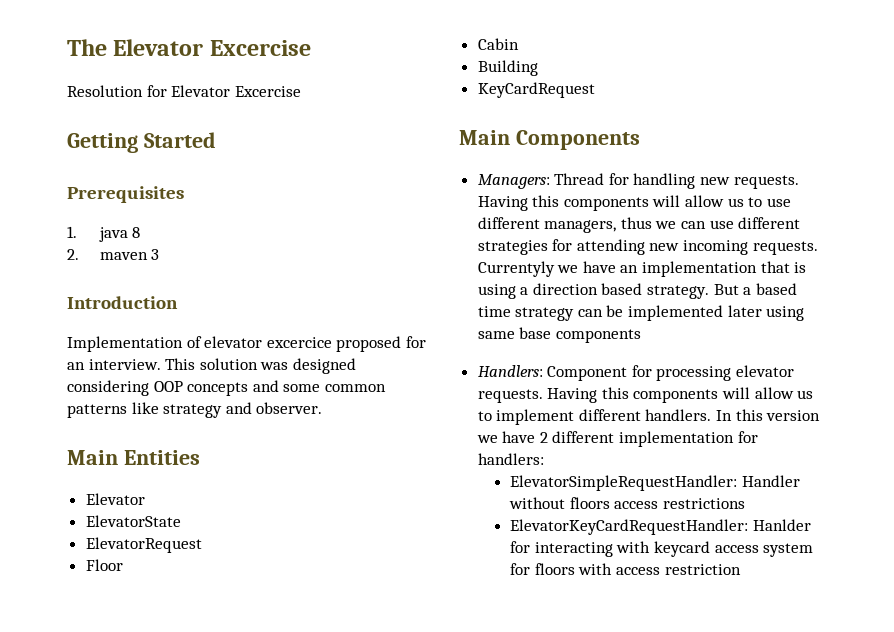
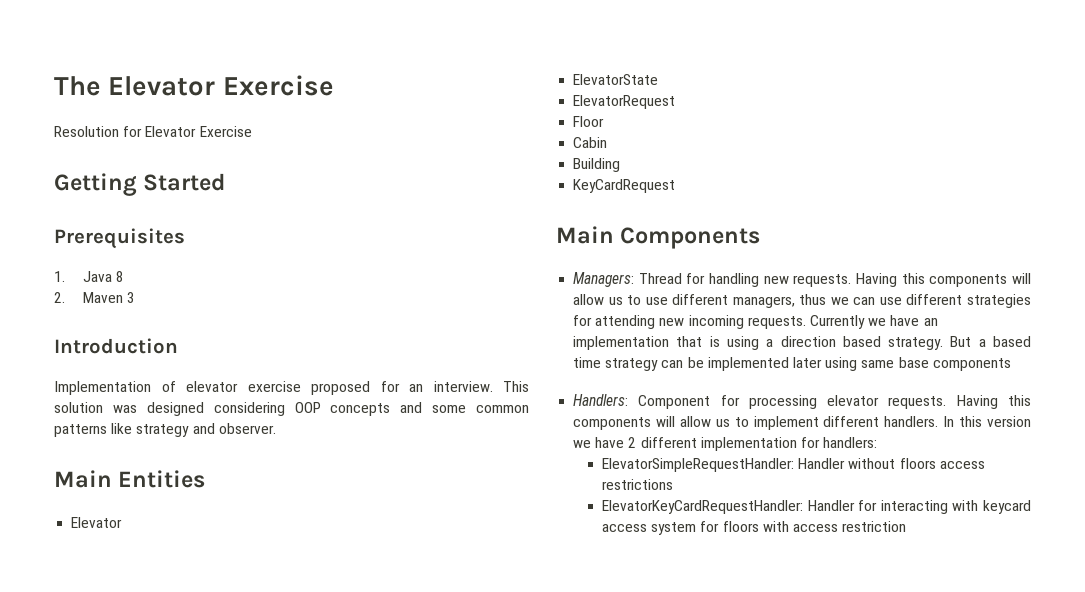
- The Elevator Excercise
+ The Elevator Exercise
- Resolution for Elevator Excercise
+ Resolution for Elevator Exercise
- 1. java 8
+ 1. Java 8
- 2. maven 3
+ 2. Maven 3
- Implementation of elevator excercice proposed for an interview.
+ Implementation of elevator exercise proposed for an interview.
- Currentyly we have an implementation that is using a direction based strategy.
+ Currently we have an implementation that is using a direction based strategy.
- ElevatorKeyCardRequestHandler: Hanlder for interacting with keycard access system for floors with access restriction
+ ElevatorKeyCardRequestHandler: Handler for interacting with keycard access system for floors with access restriction

